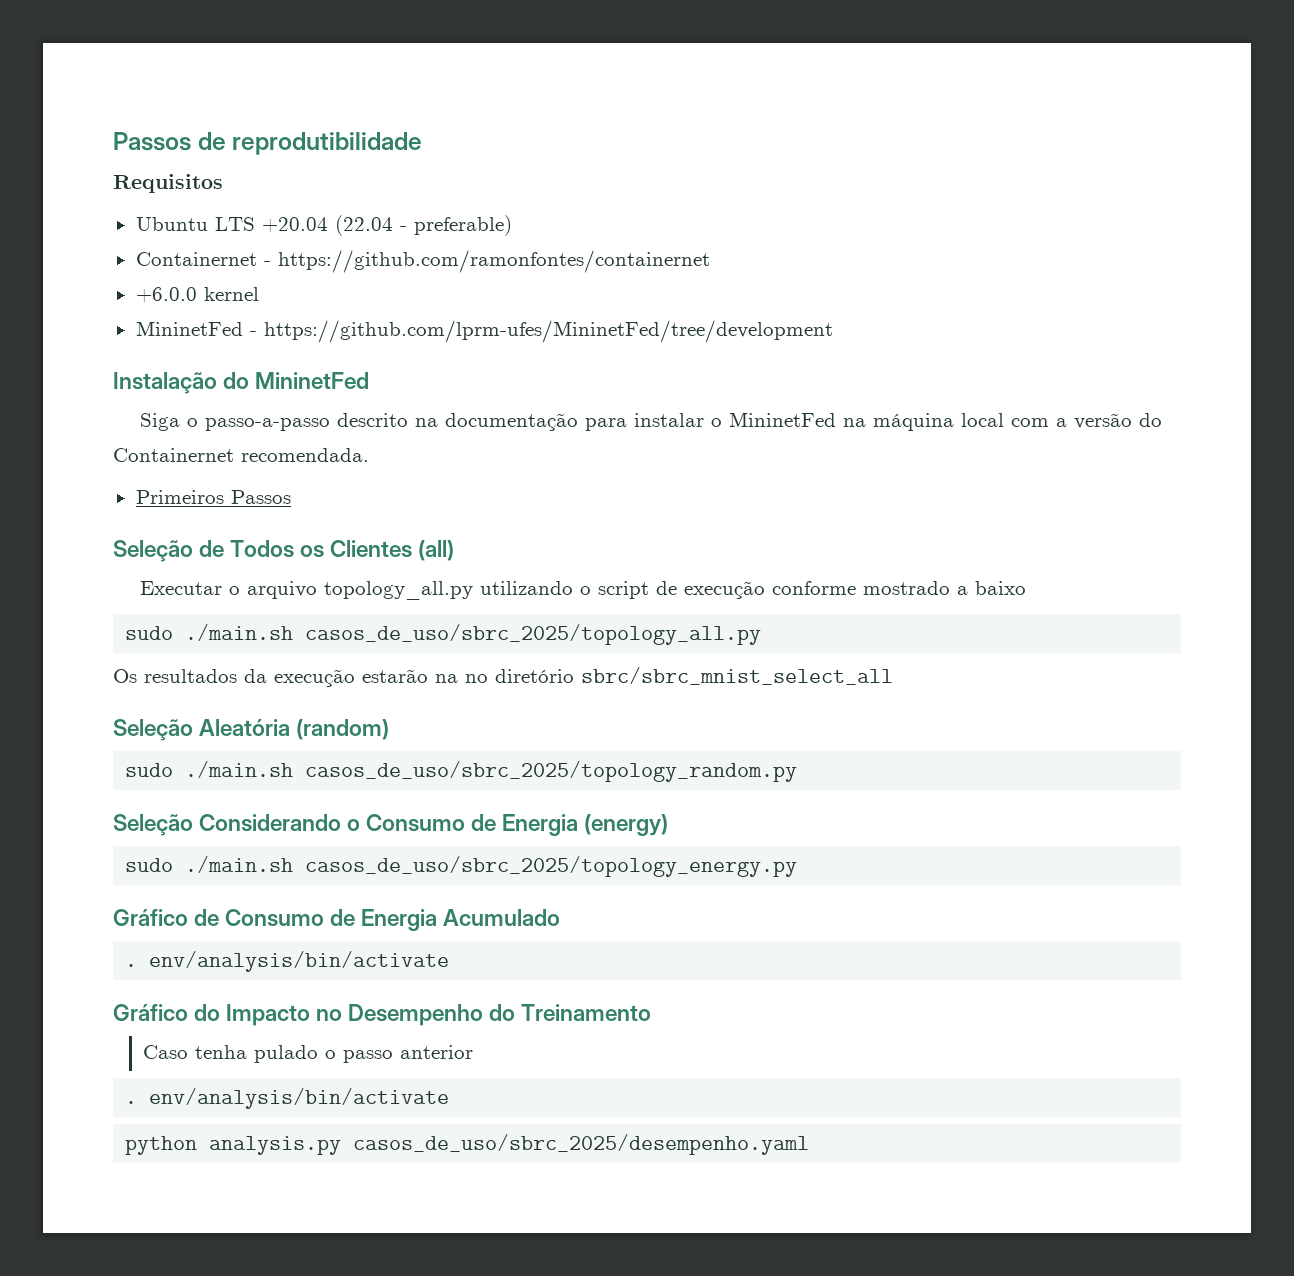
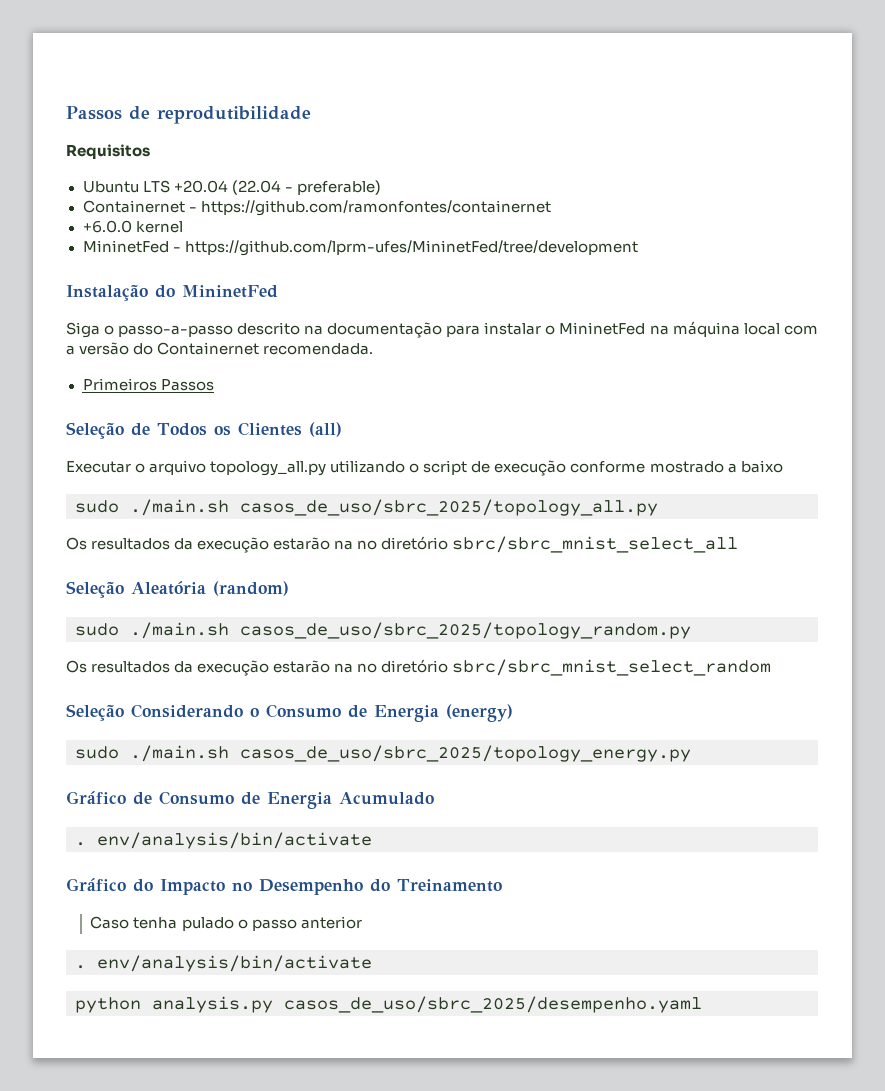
+ Os resultados da execução estarão na no diretório sbrc/sbrc_mnist_select_random

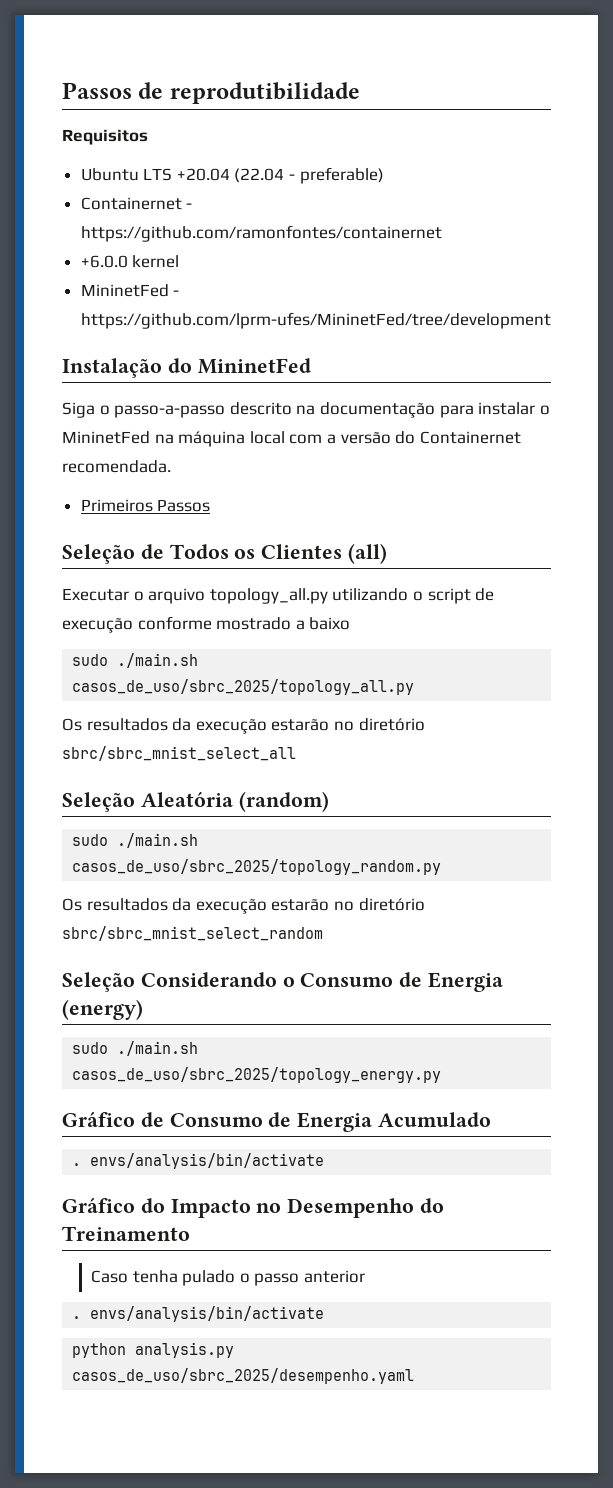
- Os resultados da execução estarão na no diretório sbrc/sbrc_mnist_select_all
+ Os resultados da execução estarão no diretório sbrc/sbrc_mnist_select_all
- Os resultados da execução estarão na no diretório sbrc/sbrc_mnist_select_random
+ Os resultados da execução estarão no diretório sbrc/sbrc_mnist_select_random
  Gráfico de Consumo de Energia Acumulado
- . env/analysis/bin/activate
+ . envs/analysis/bin/activate
  Caso tenha pulado o passo anterior
- . env/analysis/bin/activate
+ . envs/analysis/bin/activate

